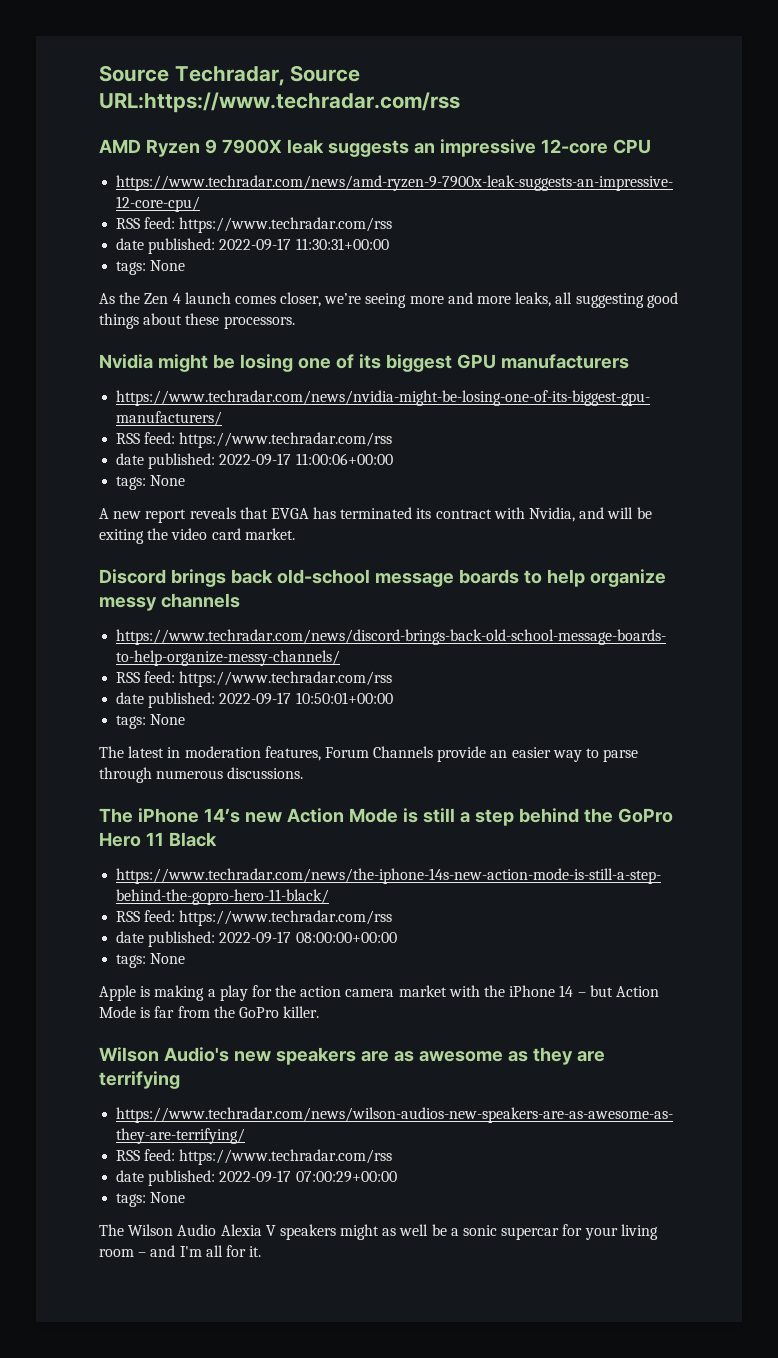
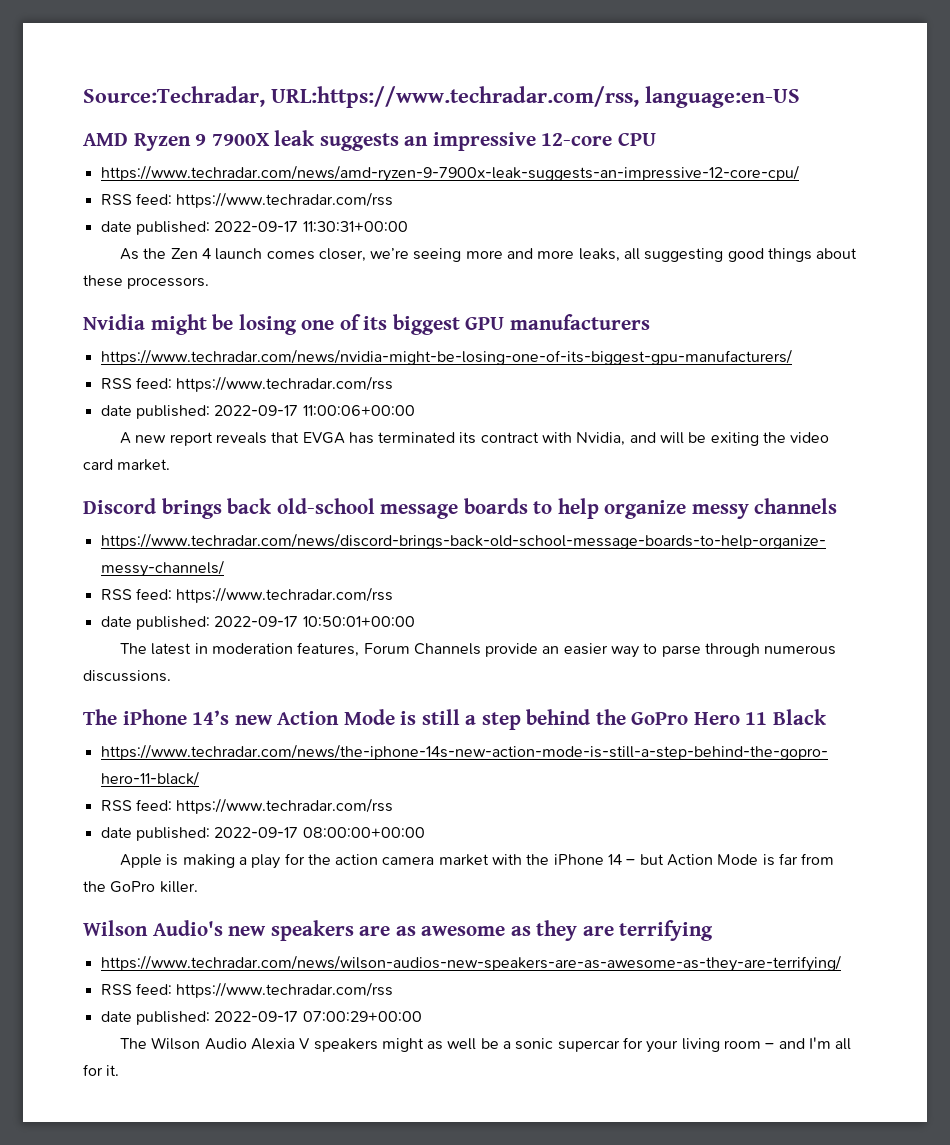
- Source Techradar, Source URL:https://www.techradar.com/rss
+ Source:Techradar, URL:https://www.techradar.com/rss, language:en-US
  date published: 2022-09-17 11:30:31+00:00
- tags: None
  date published: 2022-09-17 11:00:06+00:00
- tags: None
  date published: 2022-09-17 10:50:01+00:00
- tags: None
  date published: 2022-09-17 08:00:00+00:00
- tags: None
  date published: 2022-09-17 07:00:29+00:00
- tags: None

